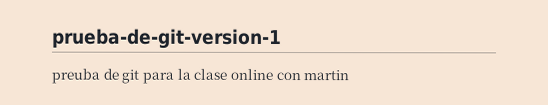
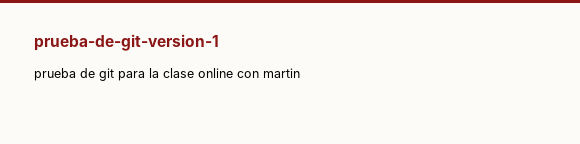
- preuba de git para la clase online con martin
+ prueba de git para la clase online con martin

